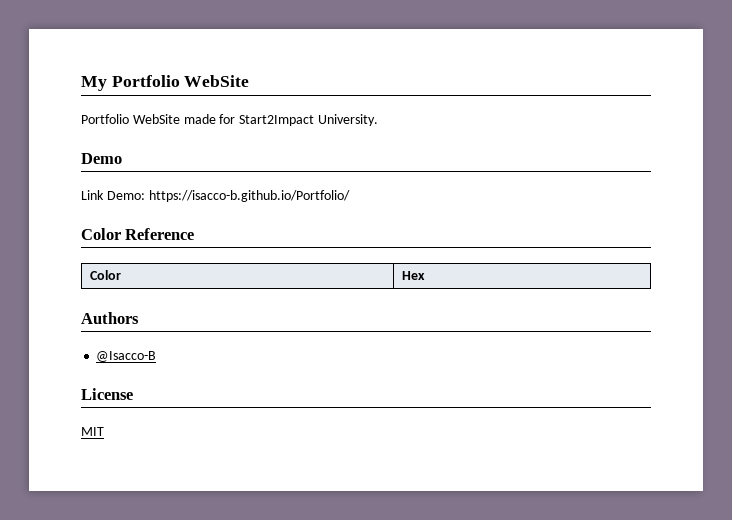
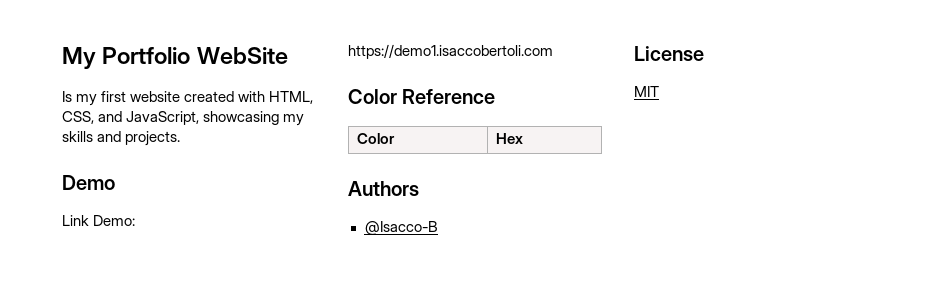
- Portfolio WebSite made for Start2Impact University.
+ Is my first website created with HTML, CSS, and JavaScript, showcasing my skills and projects.
- Link Demo: https://isacco-b.github.io/Portfolio/
+ Link Demo: https://demo1.isaccobertoli.com

